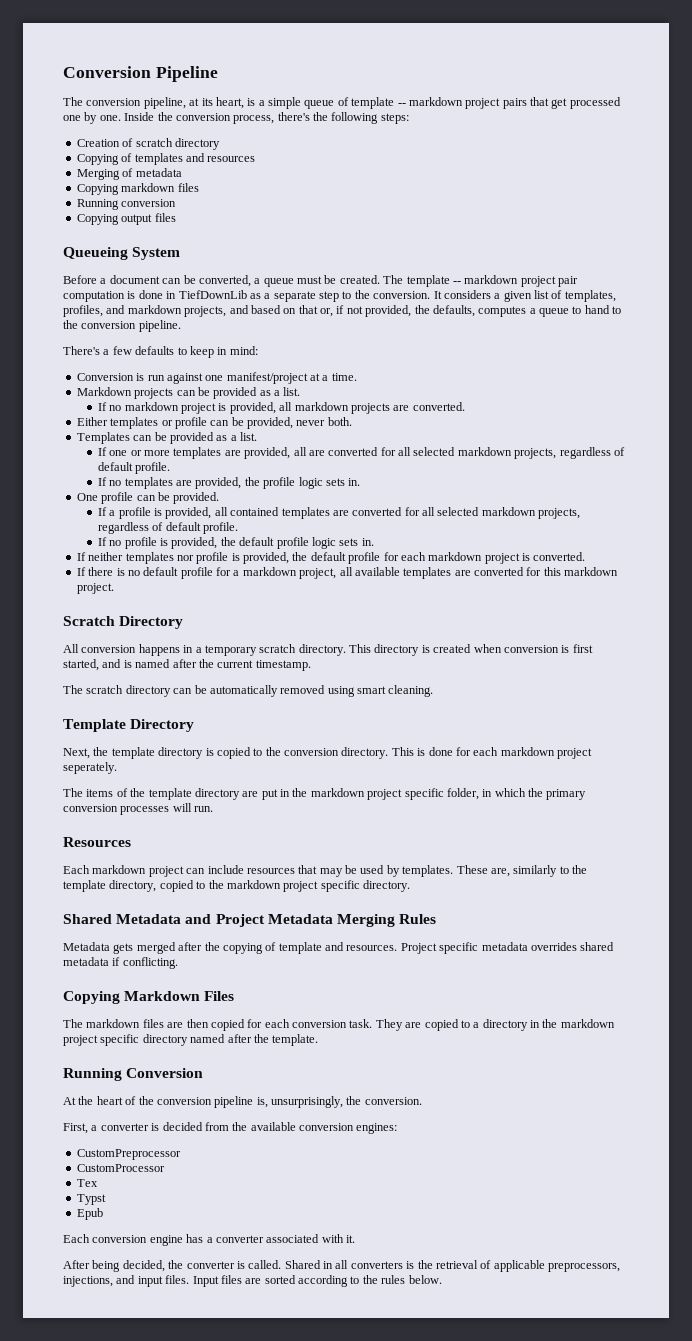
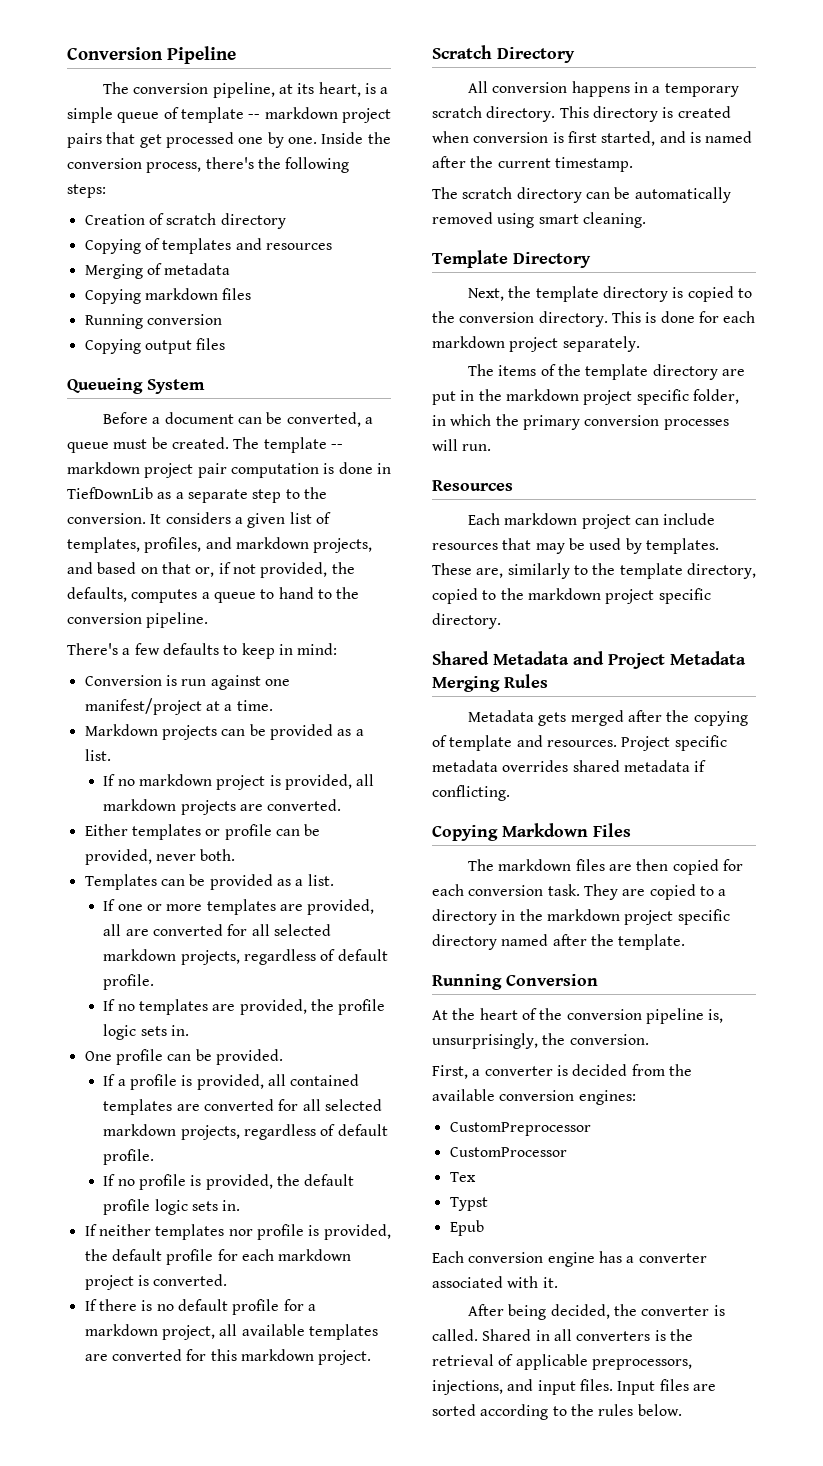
- This is done for each markdown project seperately.
+ This is done for each markdown project separately.

